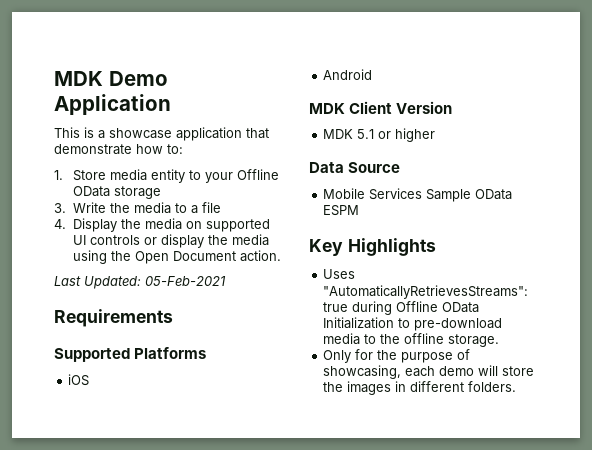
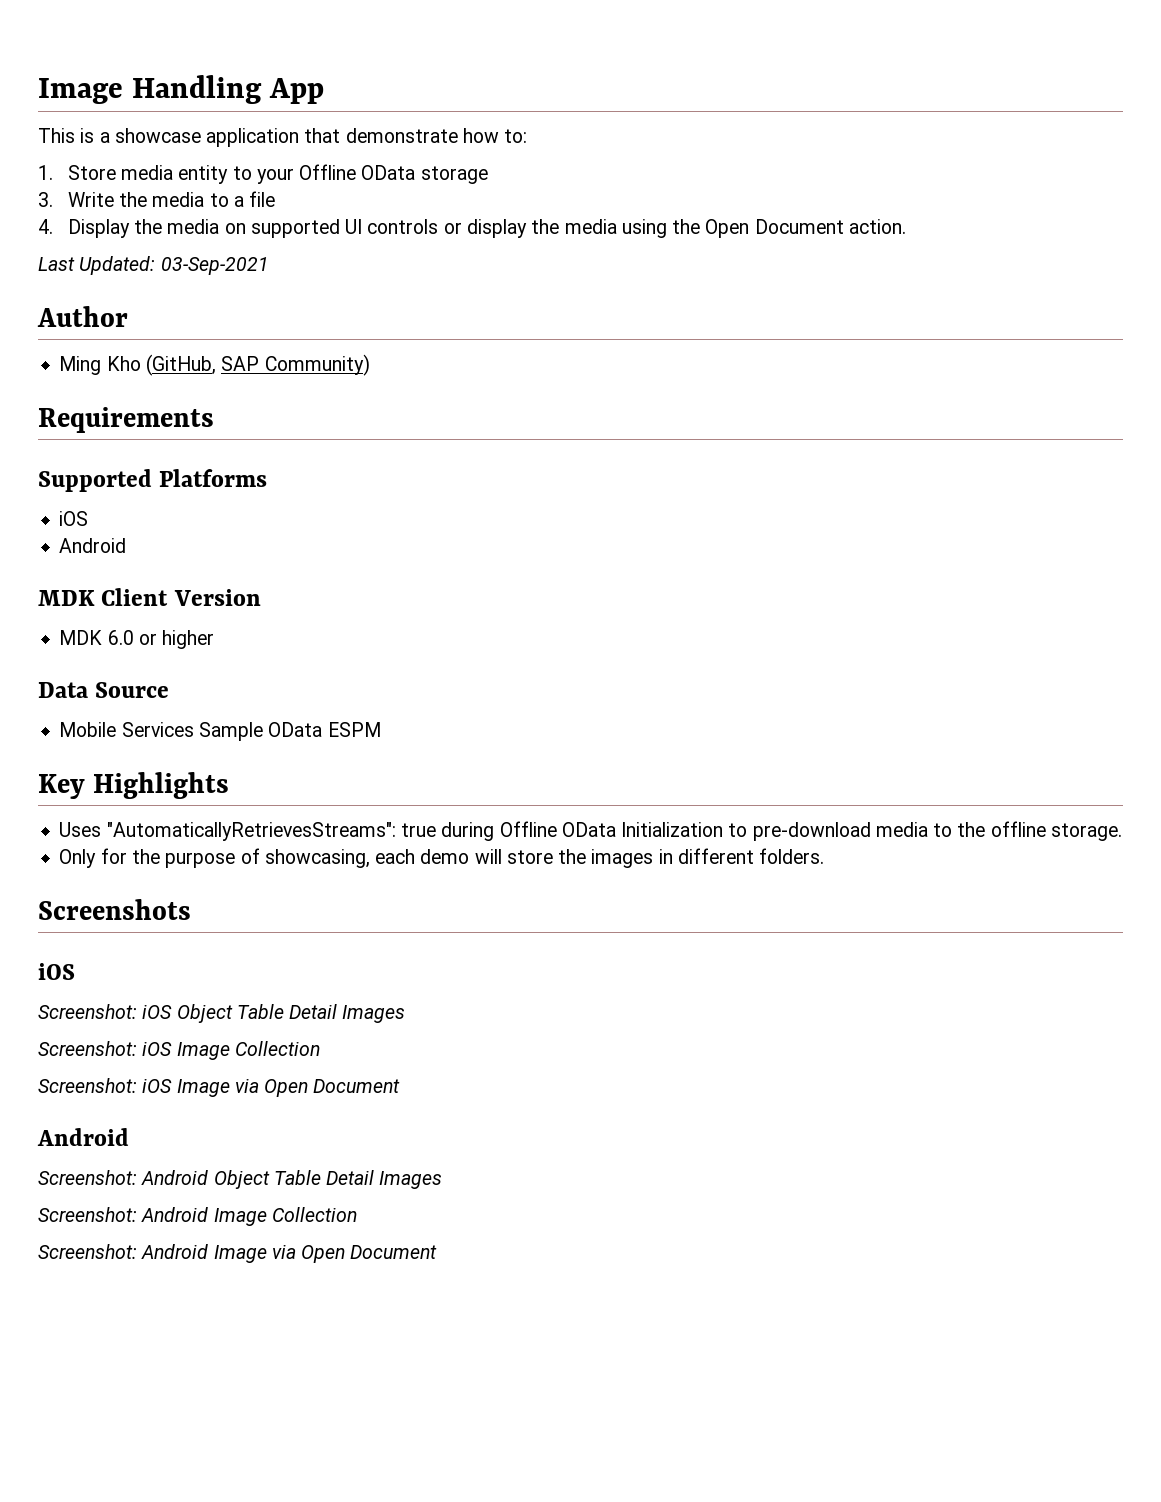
- MDK Demo Application
+ Image Handling App
- Last Updated: 05-Feb-2021
+ Last Updated: 03-Sep-2021
+ Author
+ Ming Kho (GitHub, SAP Community)
- MDK 5.1 or higher
+ MDK 6.0 or higher
+ Screenshots
+ iOS
+ Screenshot: iOS Object Table Detail Images
+ Screenshot: iOS Image Collection
+ Screenshot: iOS Image via Open Document
+ Android
+ Screenshot: Android Object Table Detail Images
+ Screenshot: Android Image Collection
+ Screenshot: Android Image via Open Document

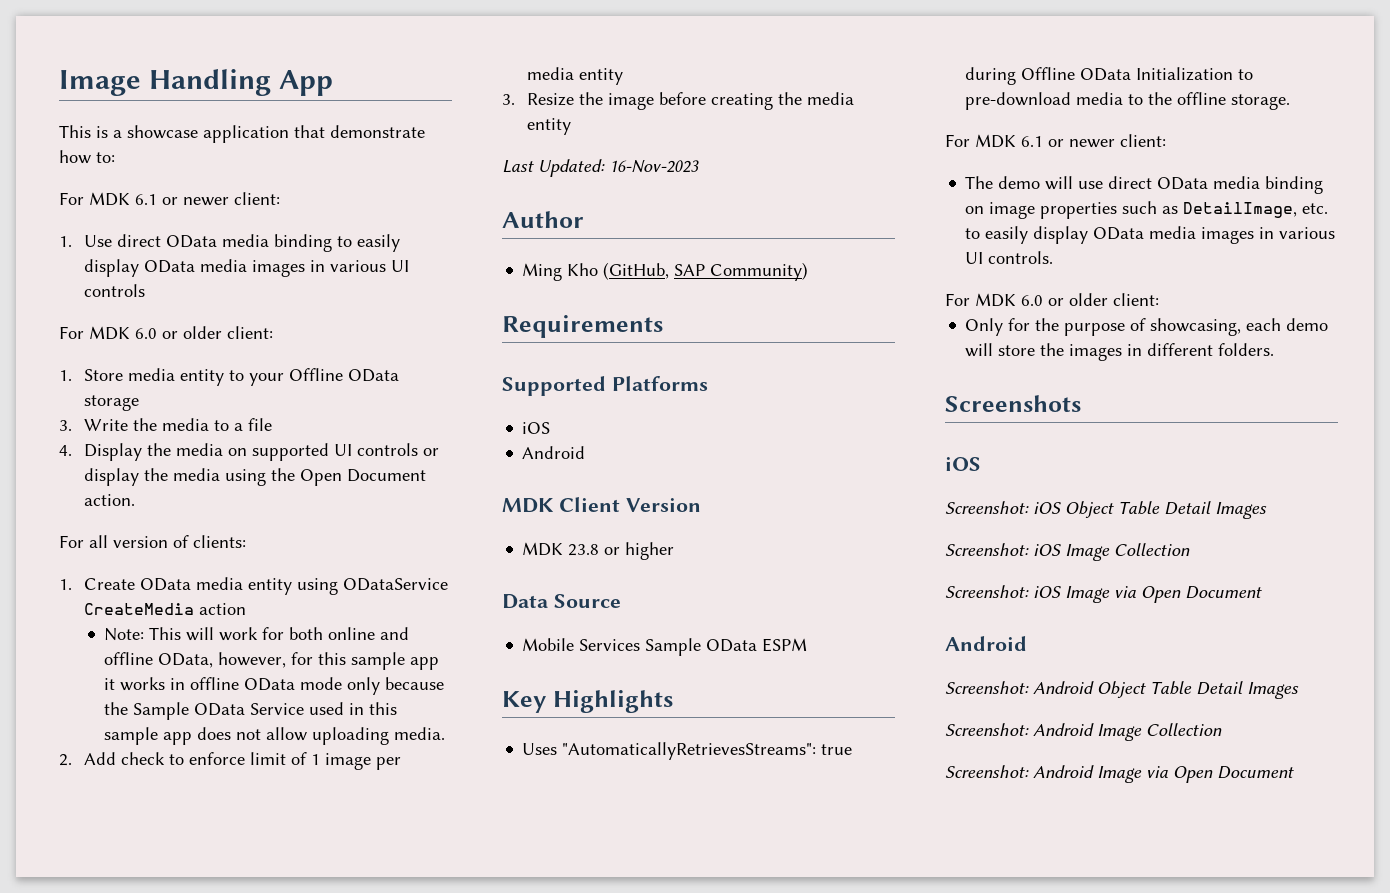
  This is a showcase application that demonstrate how to:
+ For MDK 6.1 or newer client:
+ 1. Use direct OData media binding to easily display OData media images in various UI controls
+ For MDK 6.0 or older client:
+ For all version of clients:
+ 1. Create OData media entity using ODataService CreateMedia action
+ Note: This will work for both online and offline OData, however, for this sample app it works in offline OData mode only because the Sample OData Service used in this sample app does not allow uploading media.
+ 2. Add check to enforce limit of 1 image per media entity
+ 3. Resize the image before creating the media entity
- Last Updated: 03-Sep-2021
+ Last Updated: 16-Nov-2023
- MDK 6.0 or higher
+ MDK 23.8 or higher
  Uses "AutomaticallyRetrievesStreams": true during Offline OData Initialization to pre-download media to the offline storage.
+ For MDK 6.1 or newer client:
+ The demo will use direct OData media binding on image properties such as DetailImage, etc. to easily display OData media images in various UI controls.
+ For MDK 6.0 or older client:

